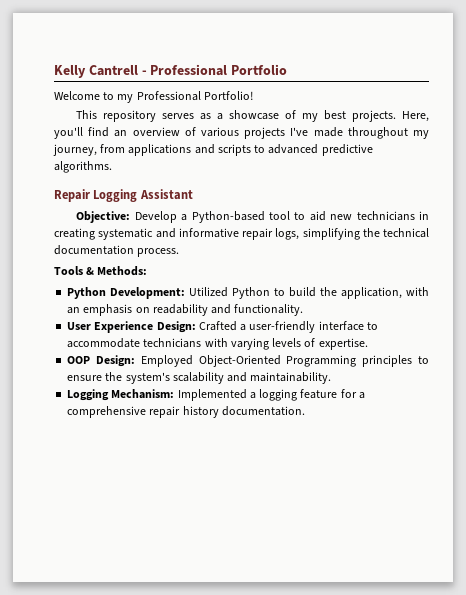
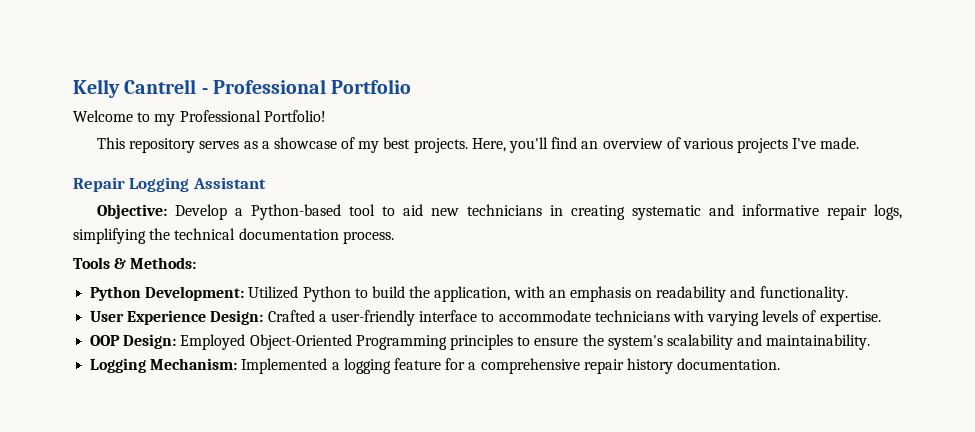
- Here, you'll find an overview of various projects I've made throughout my journey, from applications and scripts to advanced predictive algorithms.
+ Here, you'll find an overview of various projects I've made.

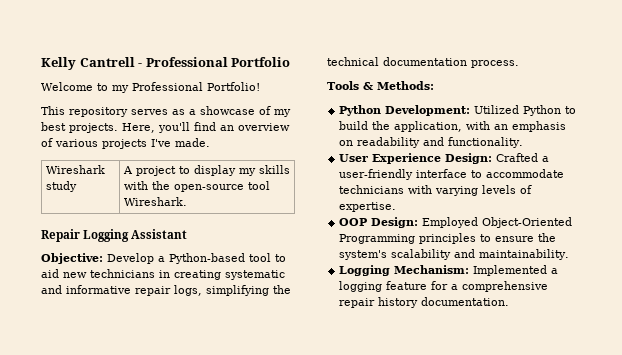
+ Wireshark study | A project to display my skills with the open-source tool Wireshark.

